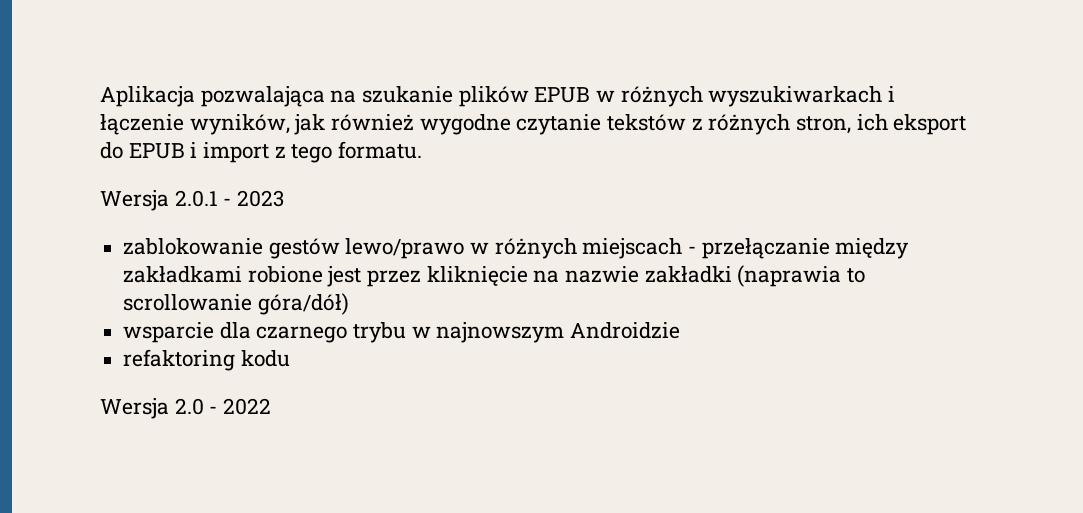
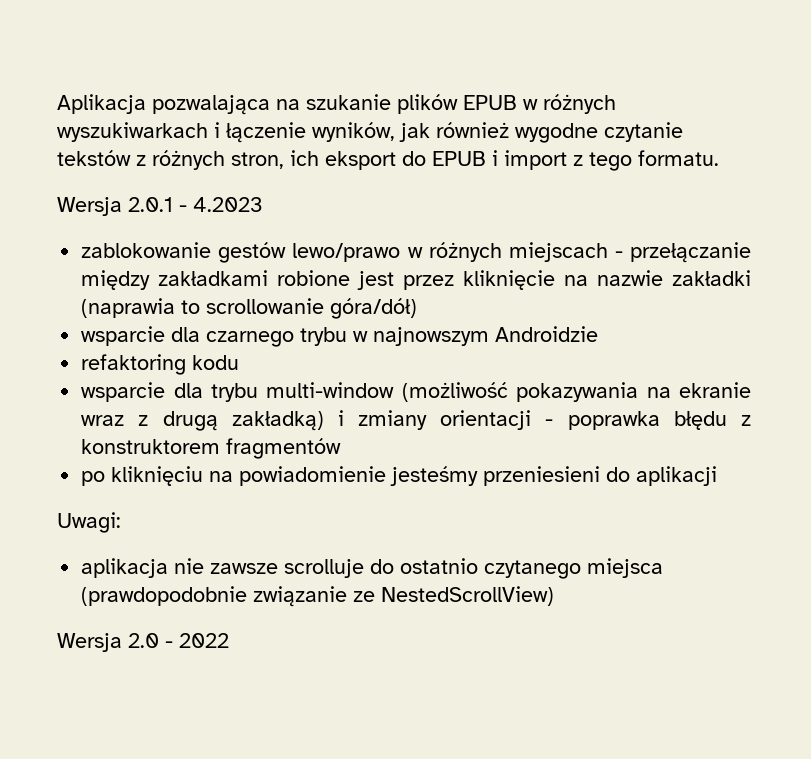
- Wersja 2.0.1 - 2023
+ Wersja 2.0.1 - 4.2023
+ wsparcie dla trybu multi-window (możliwość pokazywania na ekranie wraz z drugą zakładką) i zmiany orientacji - poprawka błędu z konstruktorem fragmentów
+ po kliknięciu na powiadomienie jesteśmy przeniesieni do aplikacji
+ Uwagi:
+ aplikacja nie zawsze scrolluje do ostatnio czytanego miejsca (prawdopodobnie związanie ze NestedScrollView)

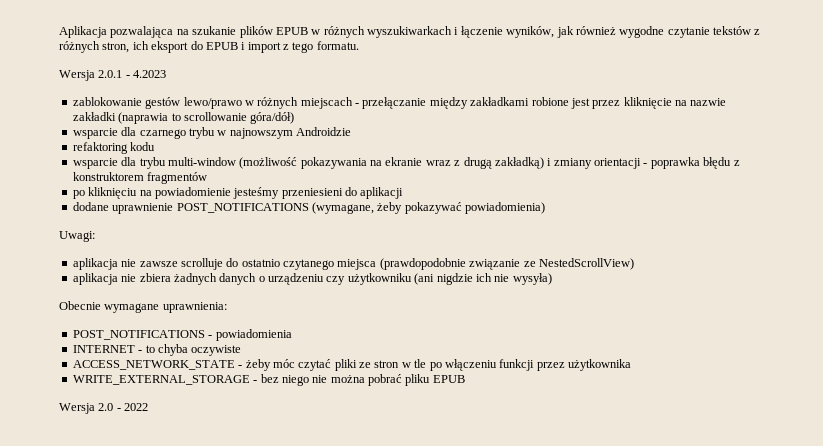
+ dodane uprawnienie POST_NOTIFICATIONS (wymagane, żeby pokazywać powiadomienia)
+ aplikacja nie zbiera żadnych danych o urządzeniu czy użytkowniku (ani nigdzie ich nie wysyła)
+ Obecnie wymagane uprawnienia:
+ POST_NOTIFICATIONS - powiadomienia
+ INTERNET - to chyba oczywiste
+ ACCESS_NETWORK_STATE - żeby móc czytać pliki ze stron w tle po włączeniu funkcji przez użytkownika
+ WRITE_EXTERNAL_STORAGE - bez niego nie można pobrać pliku EPUB

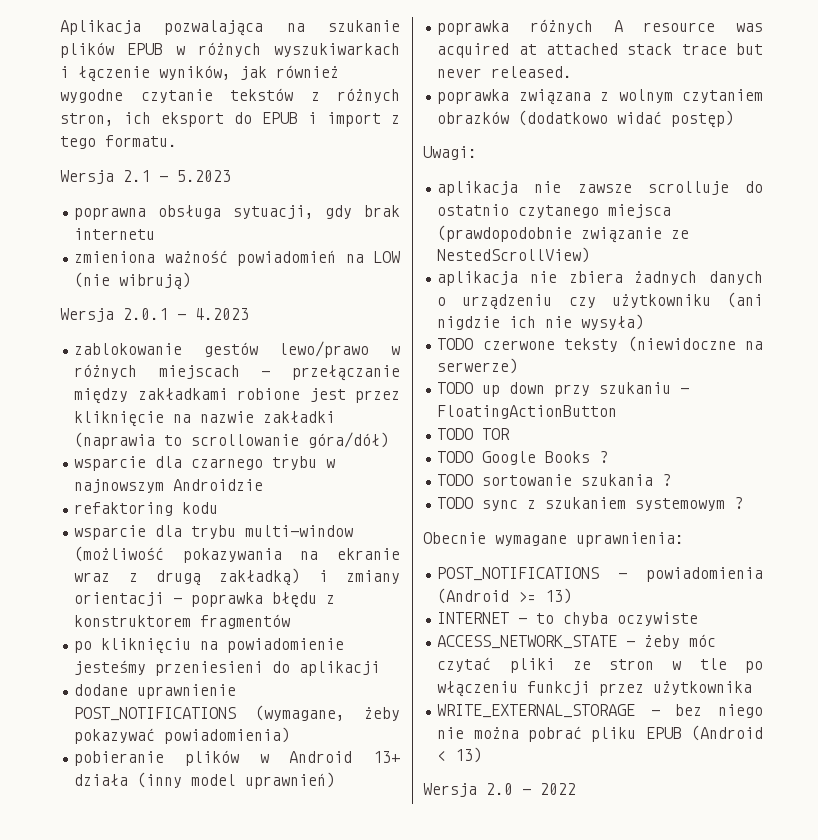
+ Wersja 2.1 - 5.2023
+ poprawna obsługa sytuacji, gdy brak internetu
+ zmieniona ważność powiadomień na LOW (nie wibrują)
+ pobieranie plików w Android 13+ działa (inny model uprawnień)
+ poprawka różnych A resource was acquired at attached stack trace but never released.
+ poprawka związana z wolnym czytaniem obrazków (dodatkowo widać postęp)
+ TODO czerwone teksty (niewidoczne na serwerze)
+ TODO up down przy szukaniu - FloatingActionButton
+ TODO TOR
+ TODO Google Books ?
+ TODO sortowanie szukania ?
+ TODO sync z szukaniem systemowym ?
- POST_NOTIFICATIONS - powiadomienia
+ POST_NOTIFICATIONS - powiadomienia (Android >= 13)
- WRITE_EXTERNAL_STORAGE - bez niego nie można pobrać pliku EPUB
+ WRITE_EXTERNAL_STORAGE - bez niego nie można pobrać pliku EPUB (Android < 13)

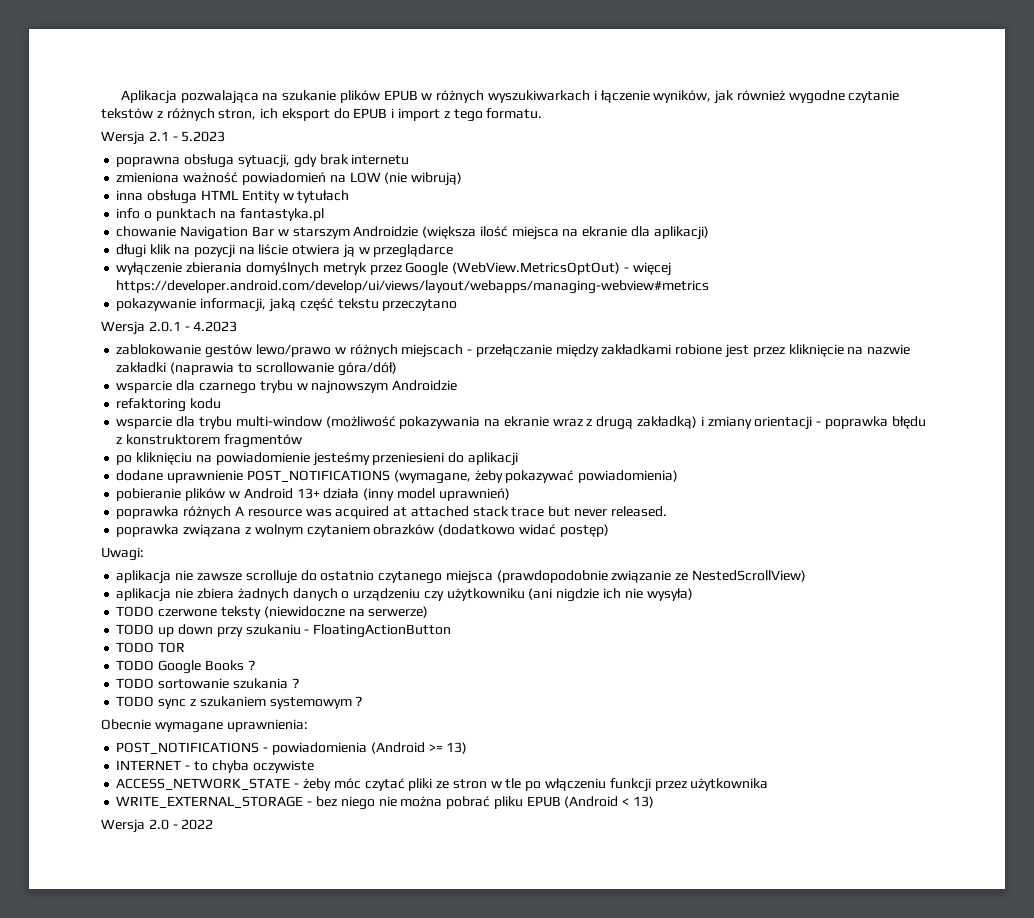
+ inna obsługa HTML Entity w tytułach
+ info o punktach na fantastyka.pl
+ chowanie Navigation Bar w starszym Androidzie (większa ilość miejsca na ekranie dla aplikacji)
+ długi klik na pozycji na liście otwiera ją w przeglądarce
+ wyłączenie zbierania domyślnych metryk przez Google (WebView.MetricsOptOut) - więcej https://developer.android.com/develop/ui/views/layout/webapps/managing-webview#metrics
+ pokazywanie informacji, jaką część tekstu przeczytano

